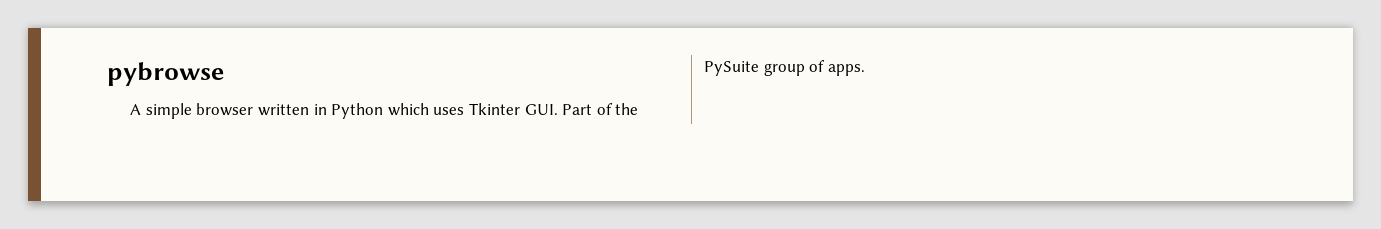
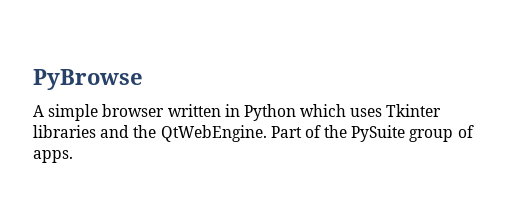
- pybrowse
+ PyBrowse
- A simple browser written in Python which uses Tkinter GUI. Part of the PySuite group of apps.
+ A simple browser written in Python which uses Tkinter libraries and the QtWebEngine. Part of the PySuite group of apps.

